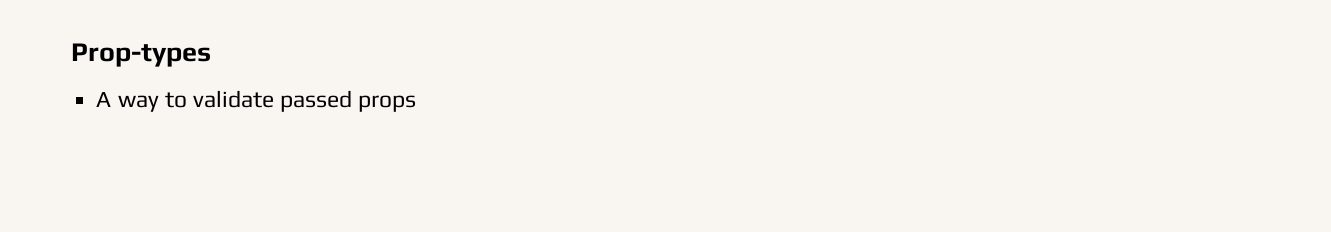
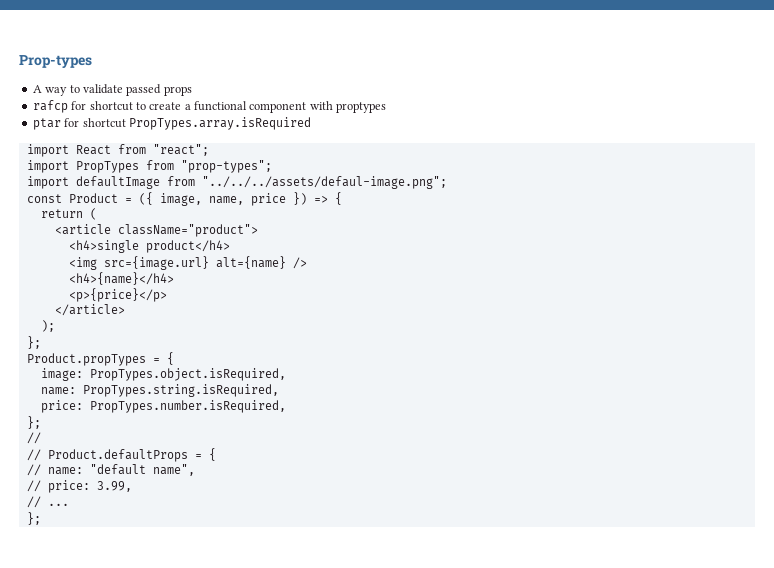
+ rafcp for shortcut to create a functional component with proptypes
+ ptar for shortcut PropTypes.array.isRequired
+ import React from "react";
+ import PropTypes from "prop-types";
+ import defaultImage from "../../../assets/defaul-image.png";
+ const Product = ({ image, name, price }) => {
+ return (
+ <article className="product">
+ <h4>single product</h4>
+ <img src={image.url} alt={name} />
+ <h4>{name}</h4>
+ <p>{price}</p>
+ </article>
+ );
+ };
+ Product.propTypes = {
+ image: PropTypes.object.isRequired,
+ name: PropTypes.string.isRequired,
+ price: PropTypes.number.isRequired,
+ };
+ //
+ // Product.defaultProps = {
+ // name: "default name",
+ // price: 3.99,
+ // ...
+ };

